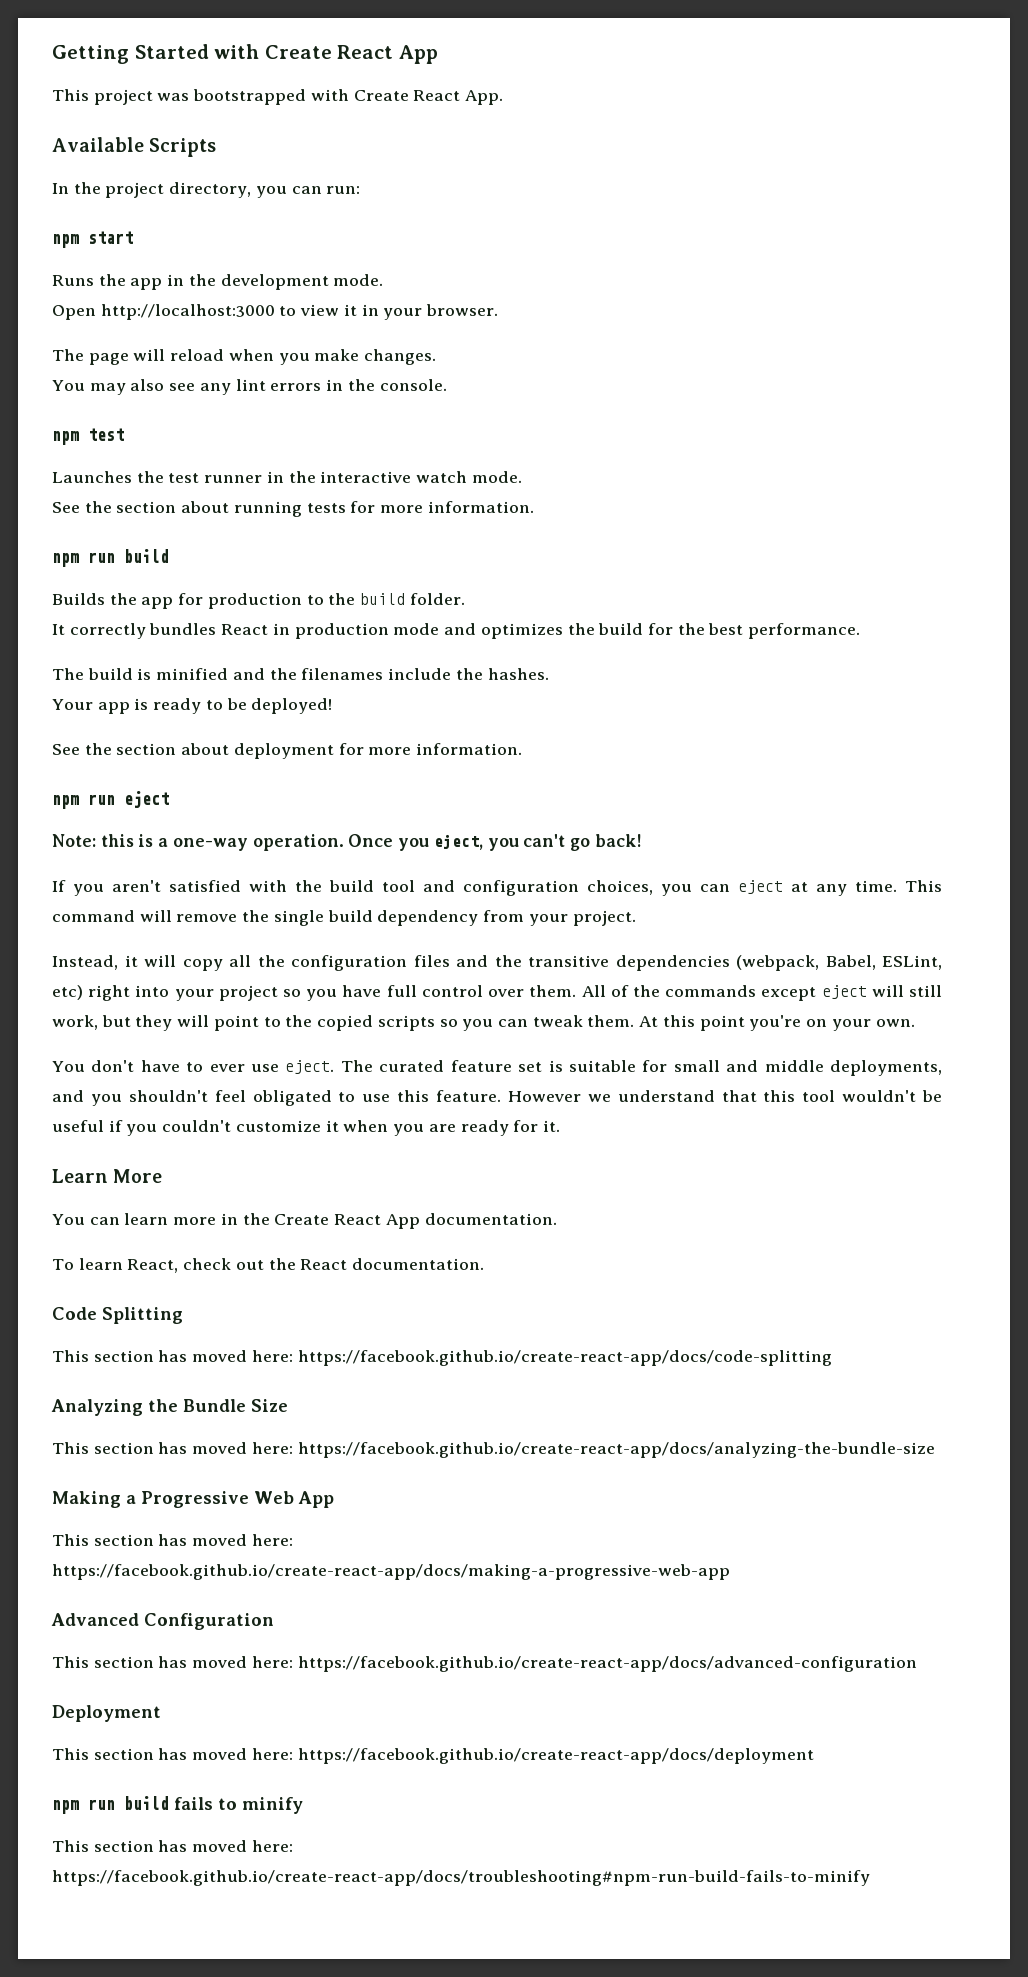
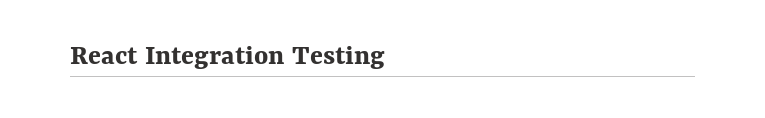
- Getting Started with Create React App
- This project was bootstrapped with Create React App.
- Available Scripts
- In the project directory, you can run:
- npm start
- Runs the app in the development mode.
- Open http://localhost:3000 to view it in your browser.
- The page will reload when you make changes.
- You may also see any lint errors in the console.
- npm test
- Launches the test runner in the interactive watch mode.
- See the section about running tests for more information.
- npm run build
- Builds the app for production to the build folder.
- It correctly bundles React in production mode and optimizes the build for the best performance.
- The build is minified and the filenames include the hashes.
- Your app is ready to be deployed!
- See the section about deployment for more information.
- npm run eject
- Note: this is a one-way operation. Once you eject, you can't go back!
- If you aren't satisfied with the build tool and configuration choices, you can eject at any time. This command will remove the single build dependency from your project.
- Instead, it will copy all the configuration files and the transitive dependencies (webpack, Babel, ESLint, etc) right into your project so you have full control over them. All of the commands except eject will still work, but they will point to the copied scripts so you can tweak them. At this point you're on your own.
- You don't have to ever use eject. The curated feature set is suitable for small and middle deployments, and you shouldn't feel obligated to use this feature. However we understand that this tool wouldn't be useful if you couldn't customize it when you are ready for it.
- Learn More
- You can learn more in the Create React App documentation.
- To learn React, check out the React documentation.
- Code Splitting
- This section has moved here: https://facebook.github.io/create-react-app/docs/code-splitting
- Analyzing the Bundle Size
- This section has moved here: https://facebook.github.io/create-react-app/docs/analyzing-the-bundle-size
- Making a Progressive Web App
- This section has moved here: https://facebook.github.io/create-react-app/docs/making-a-progressive-web-app
- Advanced Configuration
- This section has moved here: https://facebook.github.io/create-react-app/docs/advanced-configuration
- Deployment
- This section has moved here: https://facebook.github.io/create-react-app/docs/deployment
- npm run build fails to minify
- This section has moved here: https://facebook.github.io/create-react-app/docs/troubleshooting#npm-run-build-fails-to-minify
+ React Integration Testing

